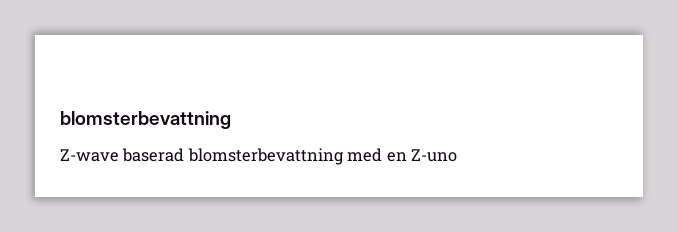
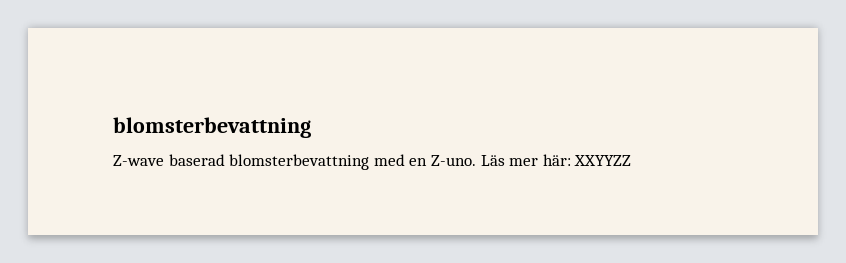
- Z-wave baserad blomsterbevattning med en Z-uno
+ Z-wave baserad blomsterbevattning med en Z-uno. Läs mer här: XXYYZZ

